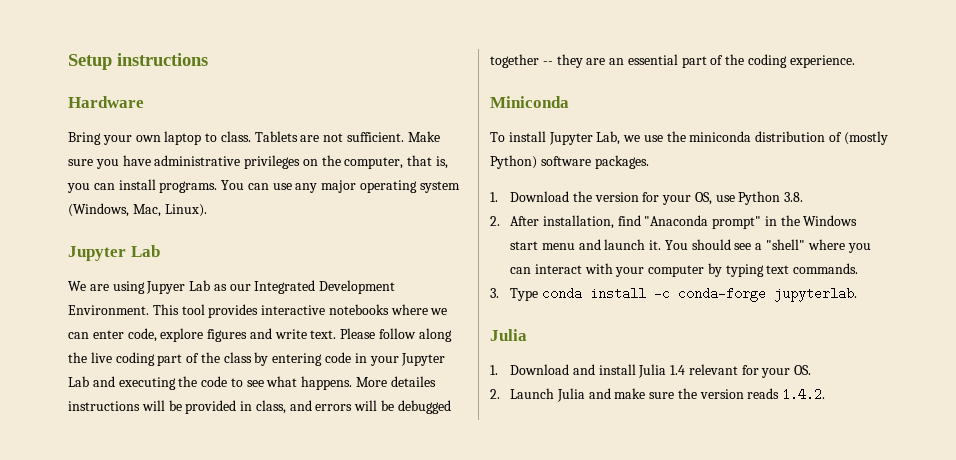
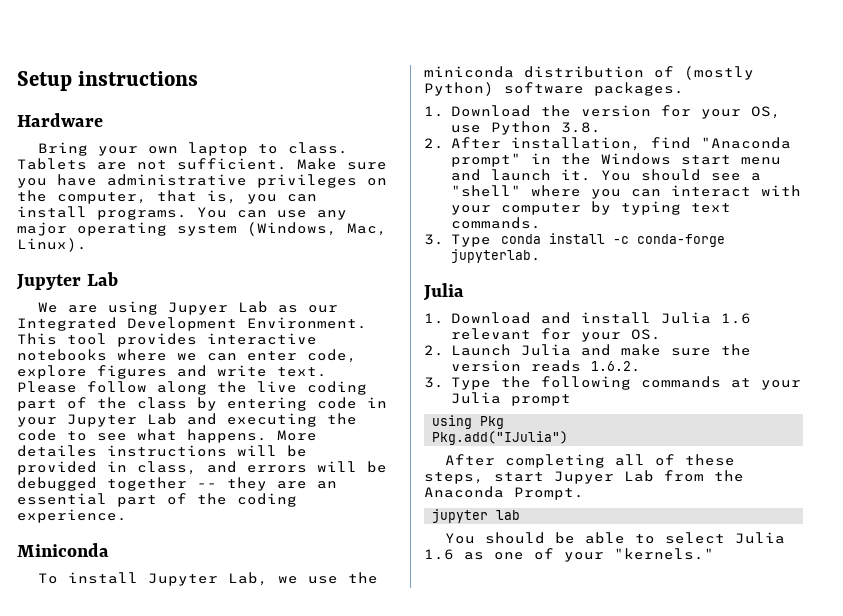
- 1. Download and install Julia 1.4 relevant for your OS.
+ 1. Download and install Julia 1.6 relevant for your OS.
- 2. Launch Julia and make sure the version reads 1.4.2.
+ 2. Launch Julia and make sure the version reads 1.6.2.
+ 3. Type the following commands at your Julia prompt
+ using Pkg
+ Pkg.add("IJulia")
+ After completing all of these steps, start Jupyer Lab from the Anaconda Prompt.
+ jupyter lab
+ You should be able to select Julia 1.6 as one of your "kernels."

